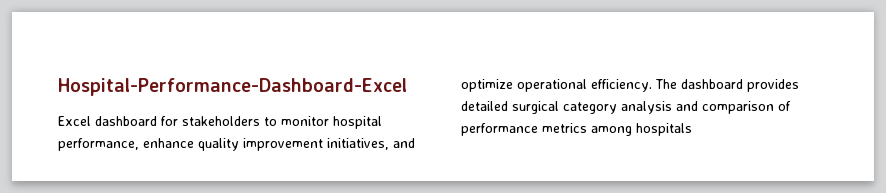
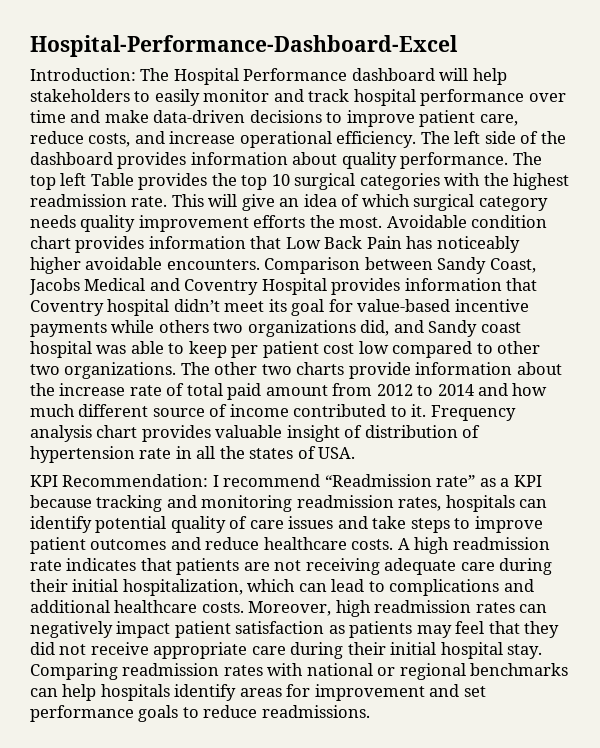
- Excel dashboard for stakeholders to monitor hospital performance, enhance quality improvement initiatives, and optimize operational efficiency. The dashboard provides detailed surgical category analysis and comparison of performance metrics among hospitals
+ Introduction: The Hospital Performance dashboard will help stakeholders to easily monitor and track hospital performance over time and make data-driven decisions to improve patient care, reduce costs, and increase operational efficiency. The left side of the dashboard provides information about quality performance. The top left Table provides the top 10 surgical categories with the highest readmission rate. This will give an idea of which surgical category needs quality improvement efforts the most. Avoidable condition chart provides information that Low Back Pain has noticeably higher avoidable encounters. Comparison between Sandy Coast, Jacobs Medical and Coventry Hospital provides information that Coventry hospital didn’t meet its goal for value-based incentive payments while others two organizations did, and Sandy coast hospital was able to keep per patient cost low compared to other two organizations. The other two charts provide information about the increase rate of total paid amount from 2012 to 2014 and how much different source of income contributed to it. Frequency analysis chart provides valuable insight of distribution of hypertension rate in all the states of USA.
+ KPI Recommendation: I recommend “Readmission rate” as a KPI because tracking and monitoring readmission rates, hospitals can identify potential quality of care issues and take steps to improve patient outcomes and reduce healthcare costs. A high readmission rate indicates that patients are not receiving adequate care during their initial hospitalization, which can lead to complications and additional healthcare costs. Moreover, high readmission rates can negatively impact patient satisfaction as patients may feel that they did not receive appropriate care during their initial hospital stay. Comparing readmission rates with national or regional benchmarks can help hospitals identify areas for improvement and set performance goals to reduce readmissions.

